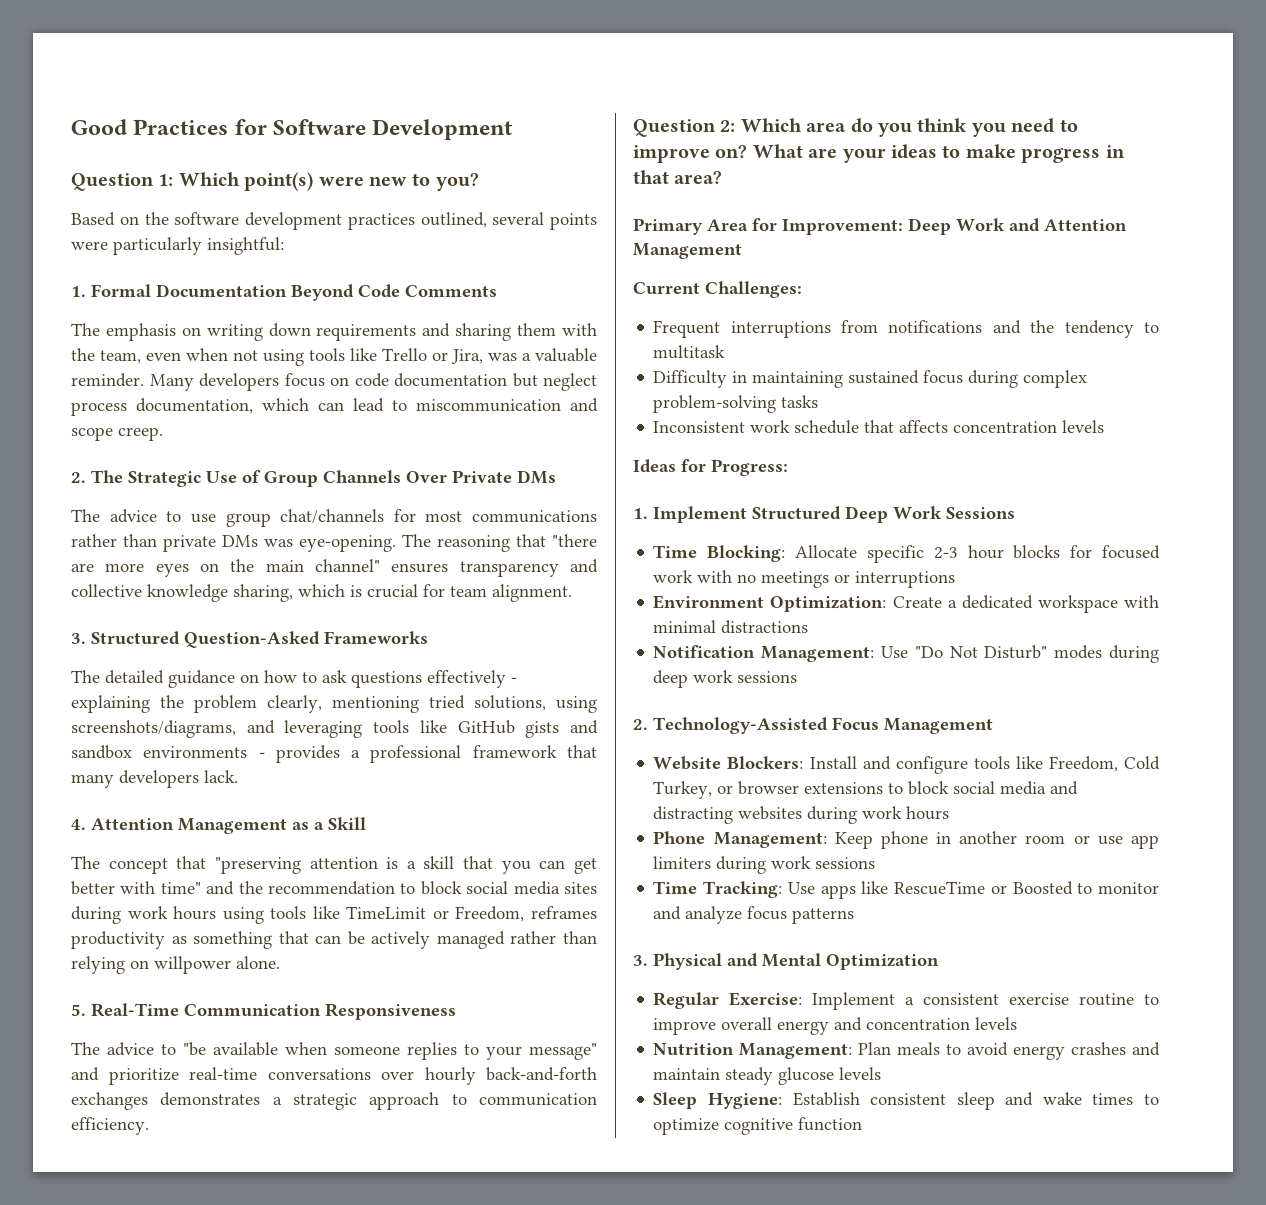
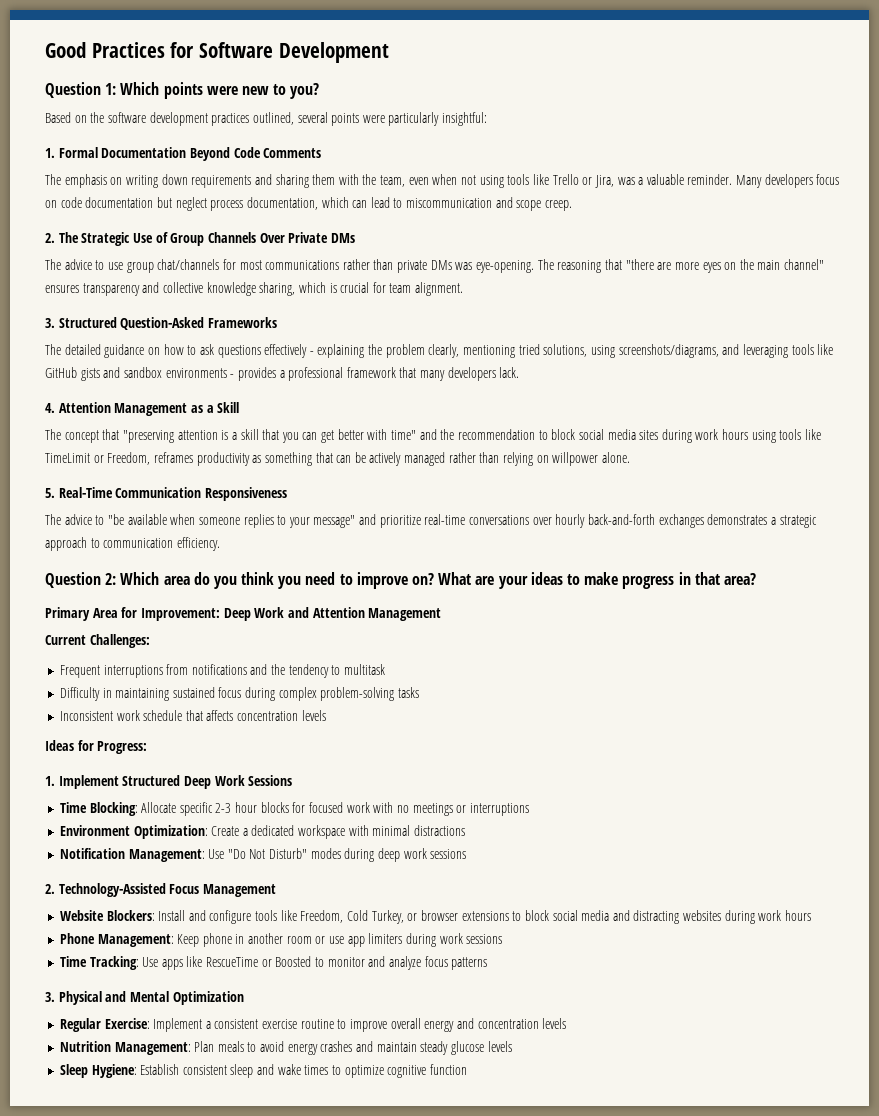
- Question 1: Which point(s) were new to you?
+ Question 1: Which points were new to you?

